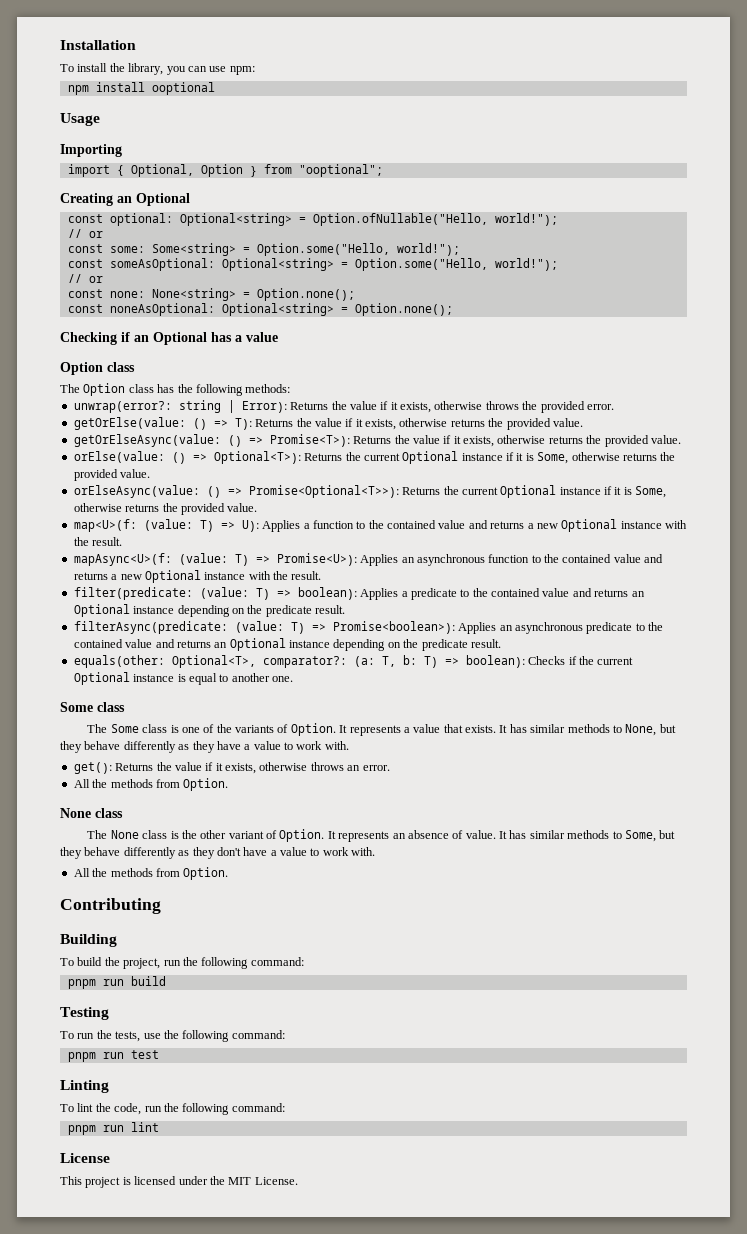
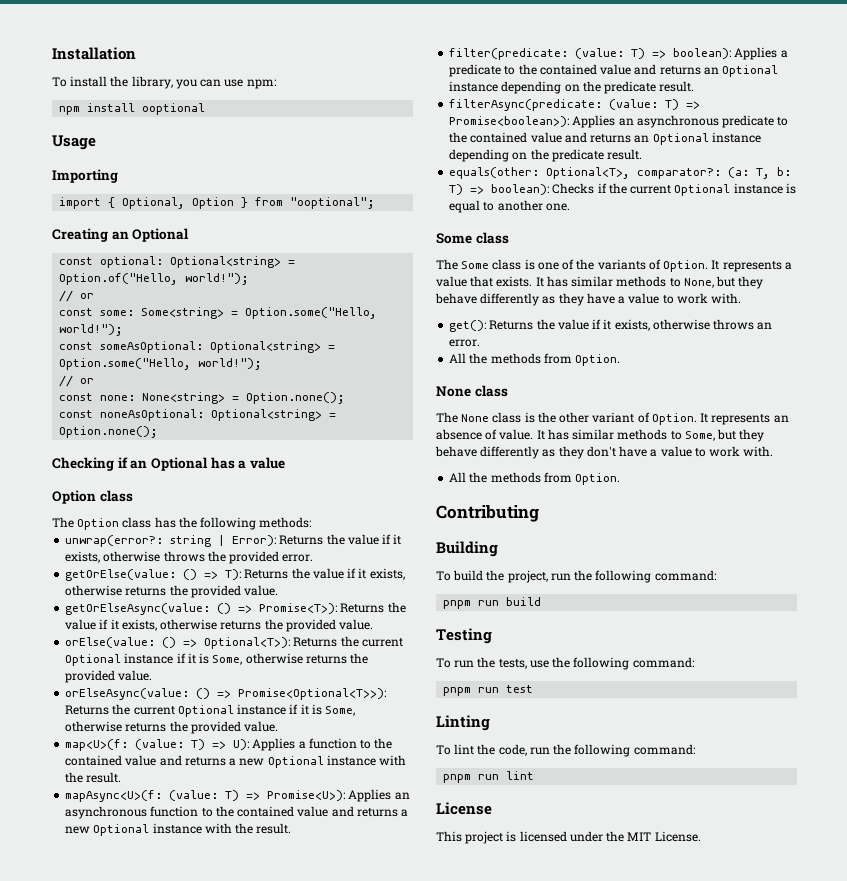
- const optional: Optional<string> = Option.ofNullable("Hello, world!");
+ const optional: Optional<string> = Option.of("Hello, world!");

